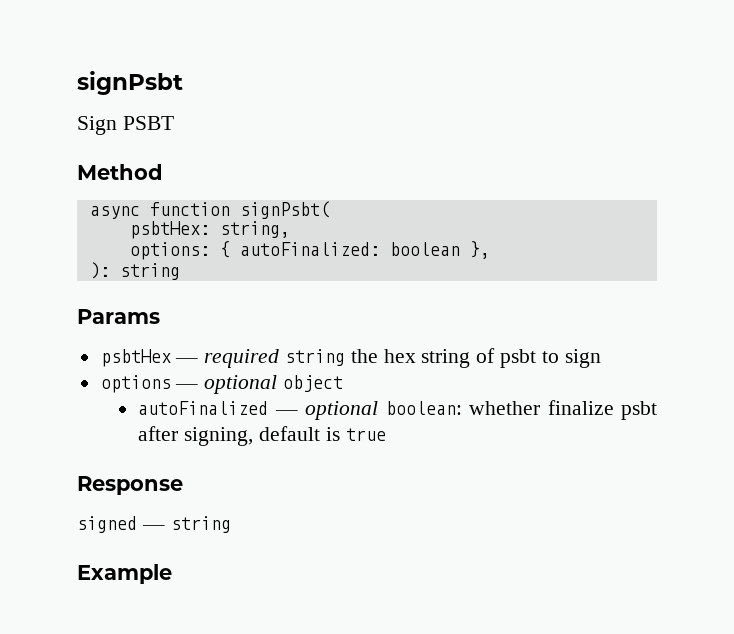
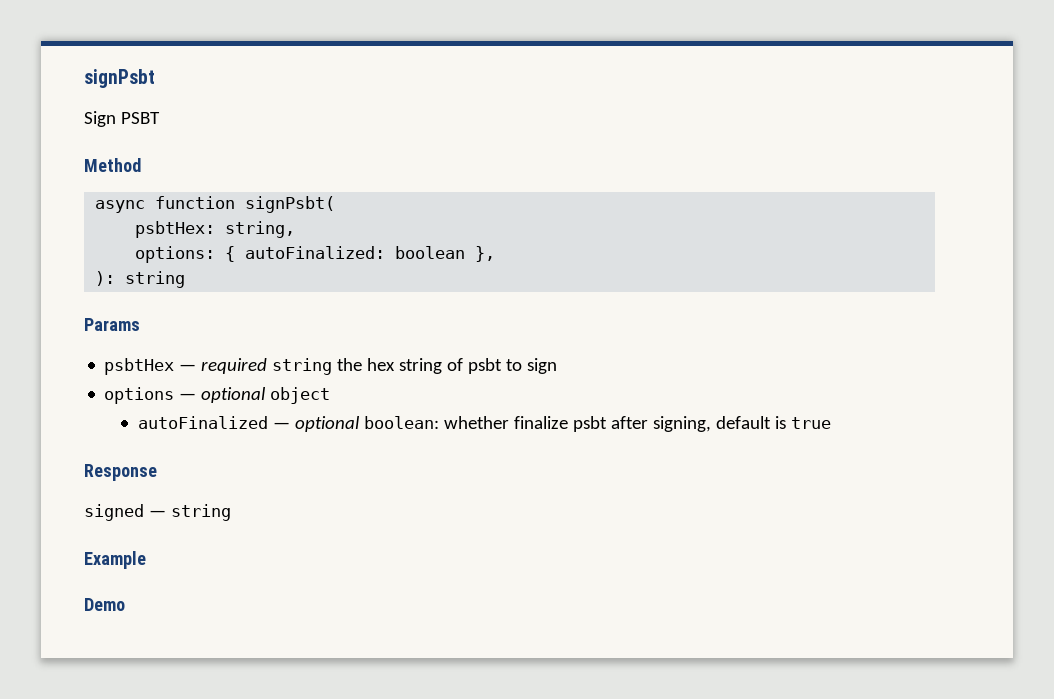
+ Demo

